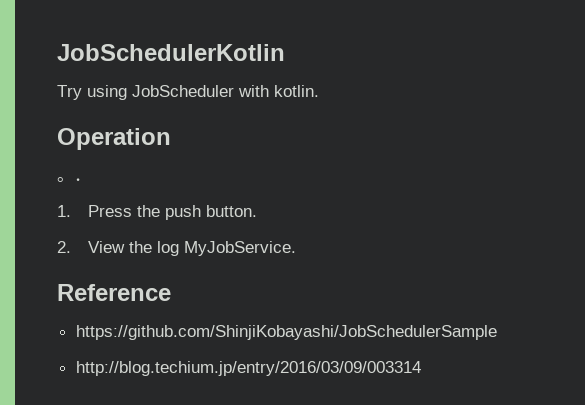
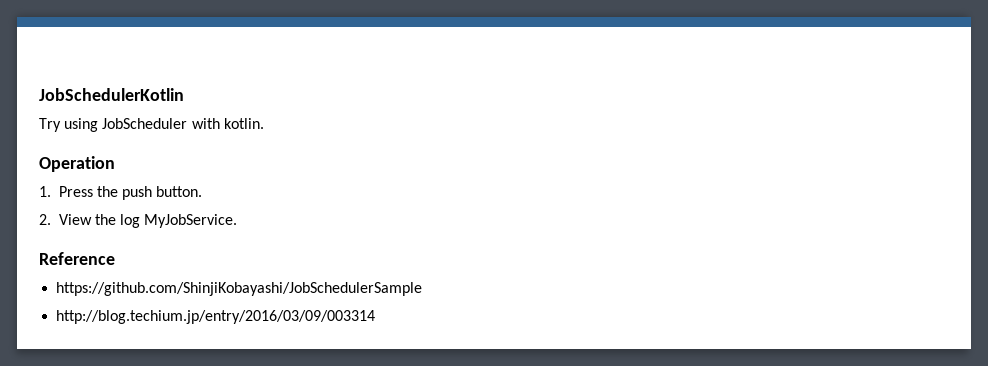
- 。．

